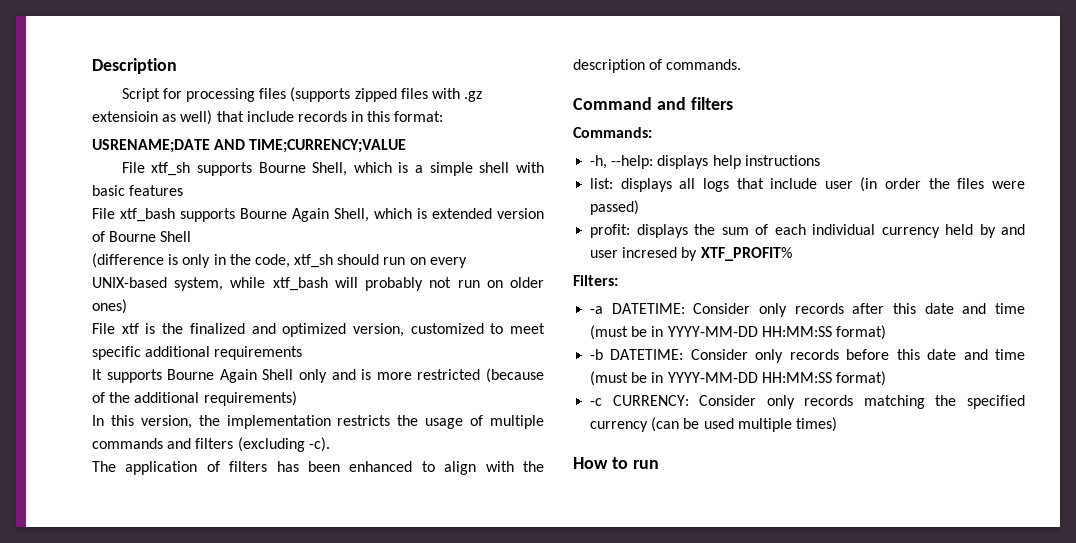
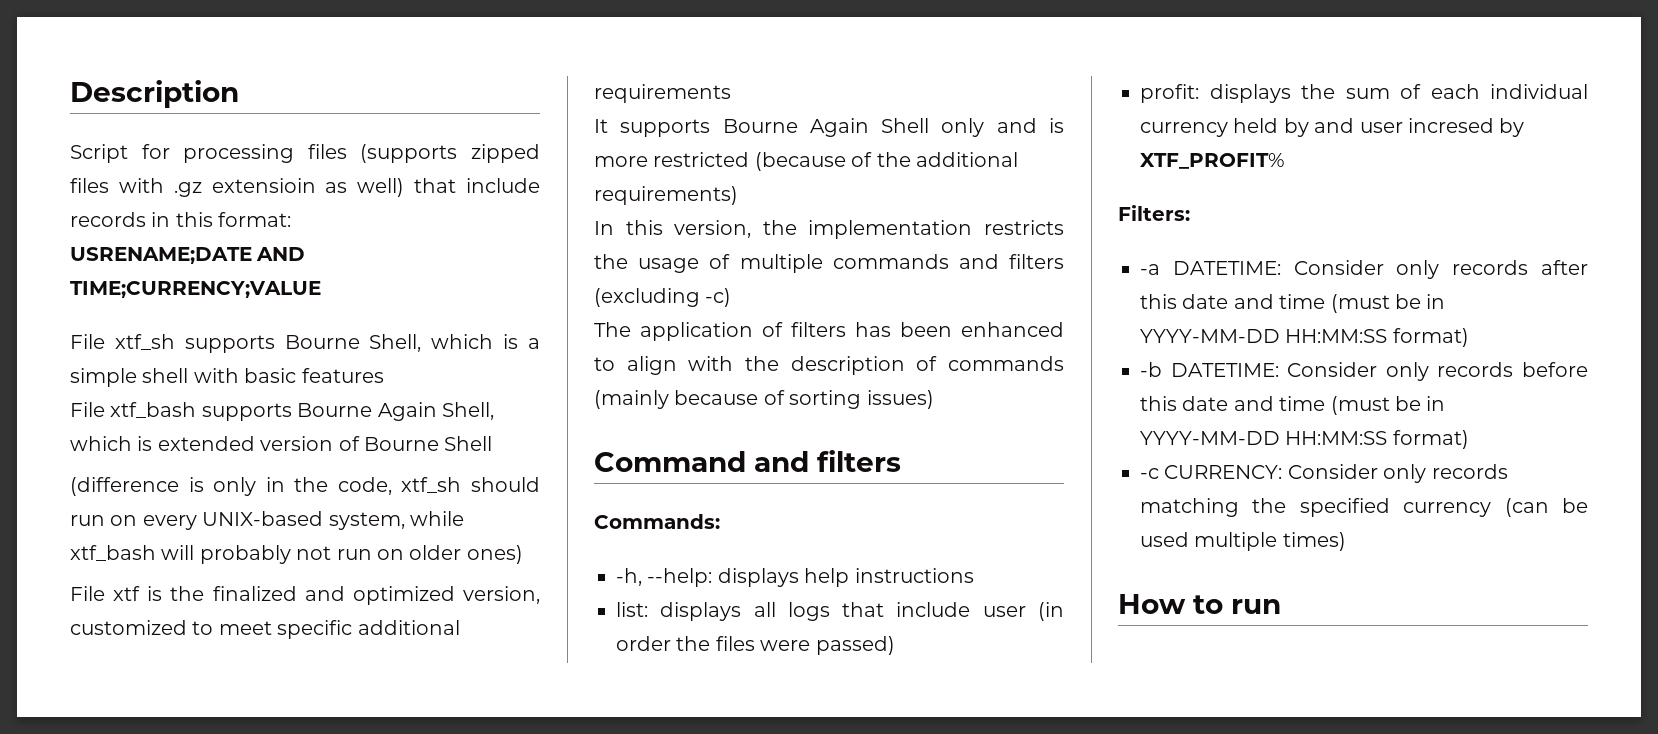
- In this version, the implementation restricts the usage of multiple commands and filters (excluding -c).
+ In this version, the implementation restricts the usage of multiple commands and filters (excluding -c)
- The application of filters has been enhanced to align with the description of commands.
+ The application of filters has been enhanced to align with the description of commands (mainly because of sorting issues)

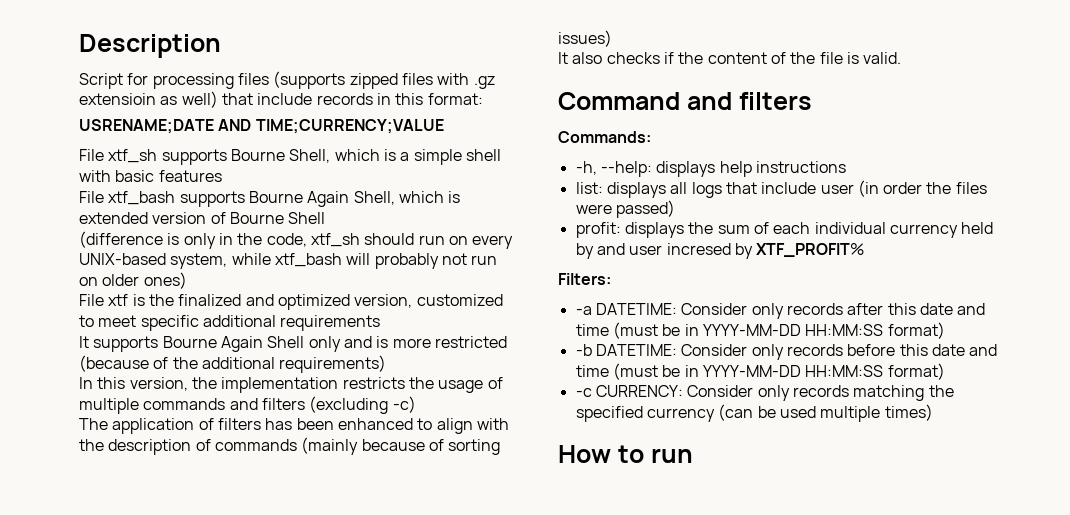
+ It also checks if the content of the file is valid.

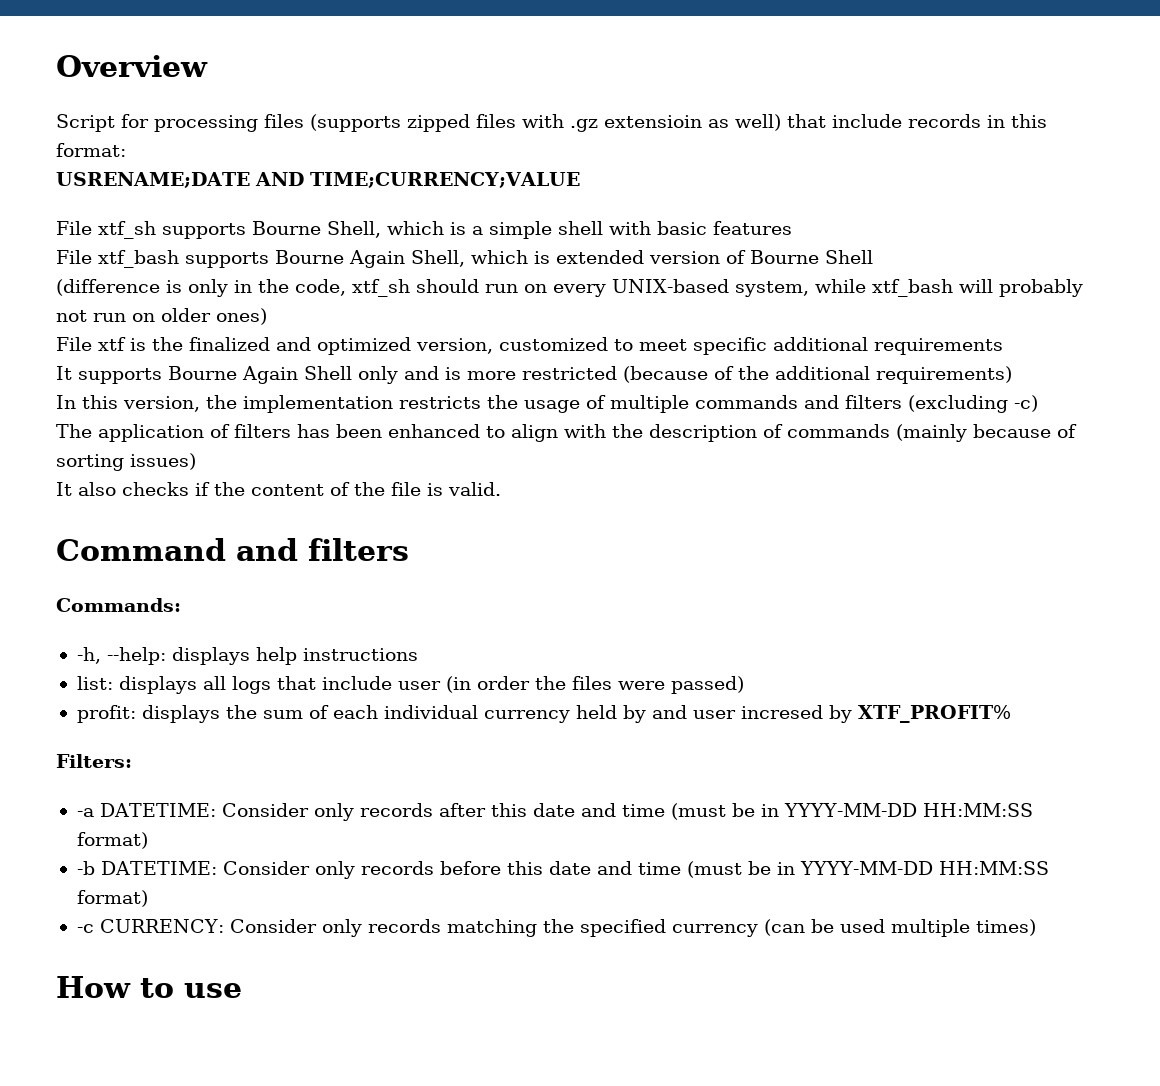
- Description
+ Overview
- How to run
+ How to use

